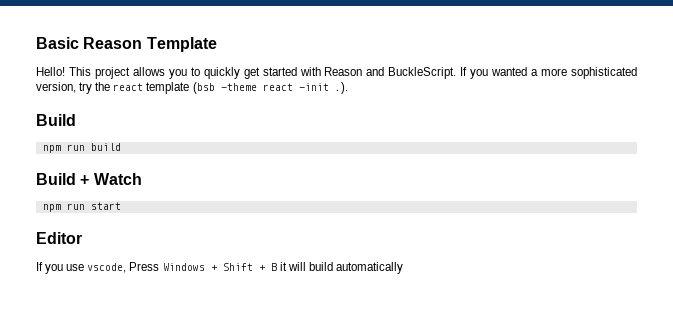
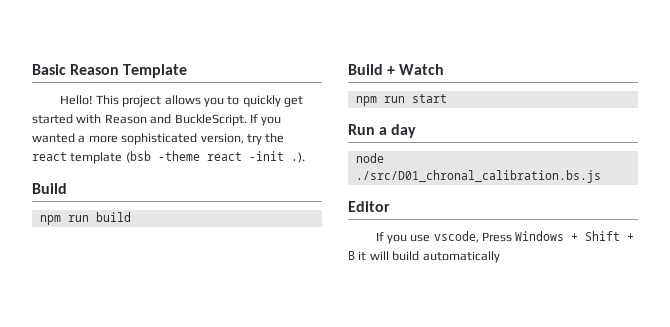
+ Run a day
+ node ./src/D01_chronal_calibration.bs.js

